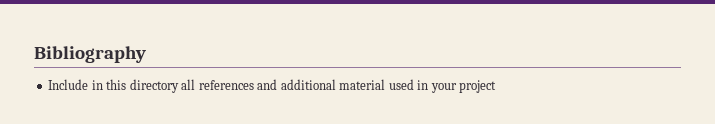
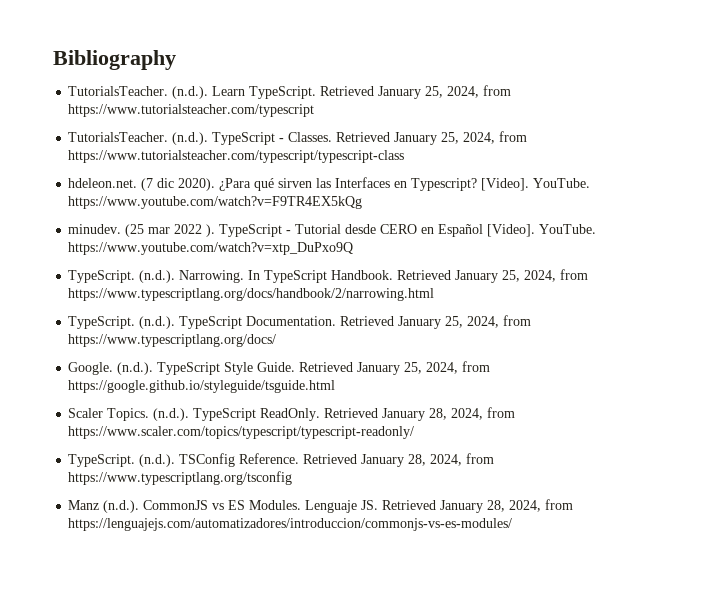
- Include in this directory all references and additional material used in your project
+ TutorialsTeacher. (n.d.). Learn TypeScript. Retrieved January 25, 2024, from https://www.tutorialsteacher.com/typescript
+ TutorialsTeacher. (n.d.). TypeScript - Classes. Retrieved January 25, 2024, from https://www.tutorialsteacher.com/typescript/typescript-class
+ hdeleon.net. (7 dic 2020). ¿Para qué sirven las Interfaces en Typescript? [Video]. YouTube. https://www.youtube.com/watch?v=F9TR4EX5kQg
+ minudev. (25 mar 2022 ). TypeScript - Tutorial desde CERO en Español [Video]. YouTube. https://www.youtube.com/watch?v=xtp_DuPxo9Q
+ TypeScript. (n.d.). Narrowing. In TypeScript Handbook. Retrieved January 25, 2024, from https://www.typescriptlang.org/docs/handbook/2/narrowing.html
+ TypeScript. (n.d.). TypeScript Documentation. Retrieved January 25, 2024, from https://www.typescriptlang.org/docs/
+ Google. (n.d.). TypeScript Style Guide. Retrieved January 25, 2024, from https://google.github.io/styleguide/tsguide.html
+ Scaler Topics. (n.d.). TypeScript ReadOnly. Retrieved January 28, 2024, from https://www.scaler.com/topics/typescript/typescript-readonly/
+ TypeScript. (n.d.). TSConfig Reference. Retrieved January 28, 2024, from https://www.typescriptlang.org/tsconfig
+ Manz (n.d.). CommonJS vs ES Modules. Lenguaje JS. Retrieved January 28, 2024, from https://lenguajejs.com/automatizadores/introduccion/commonjs-vs-es-modules/

